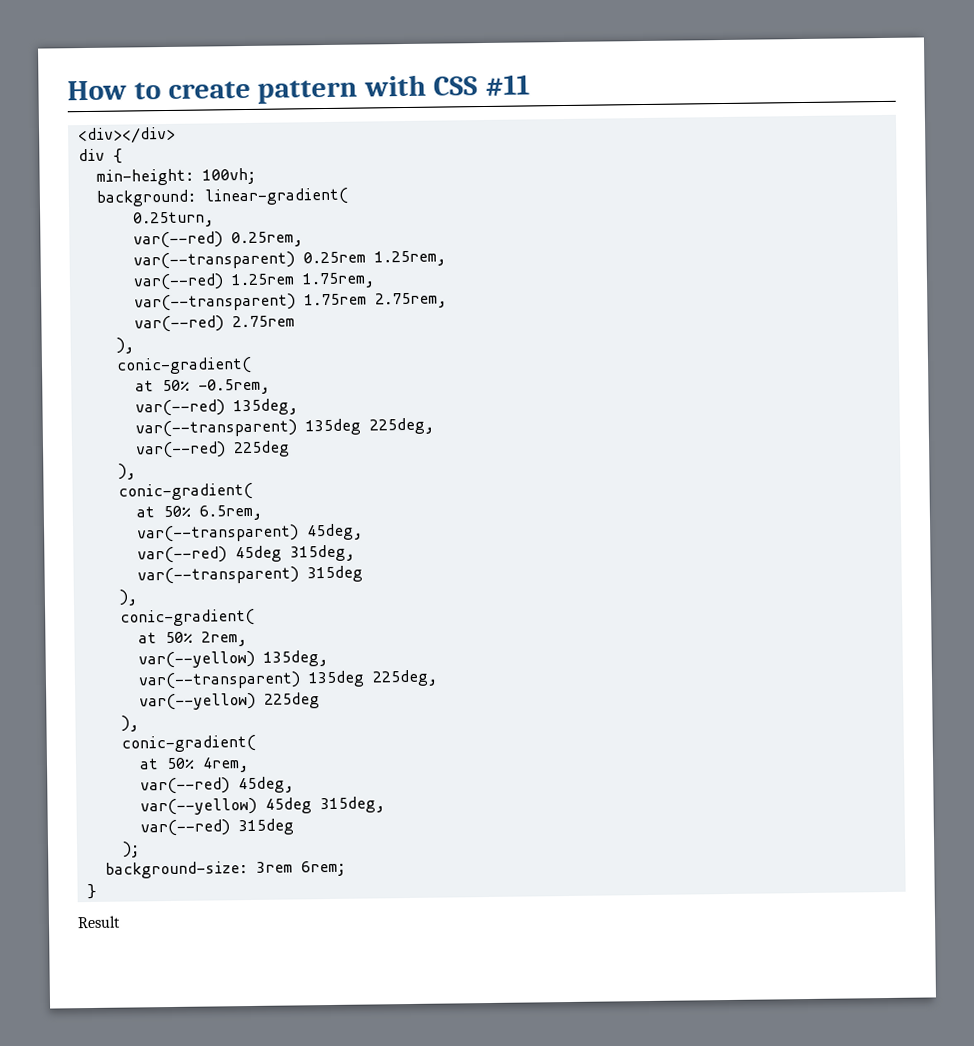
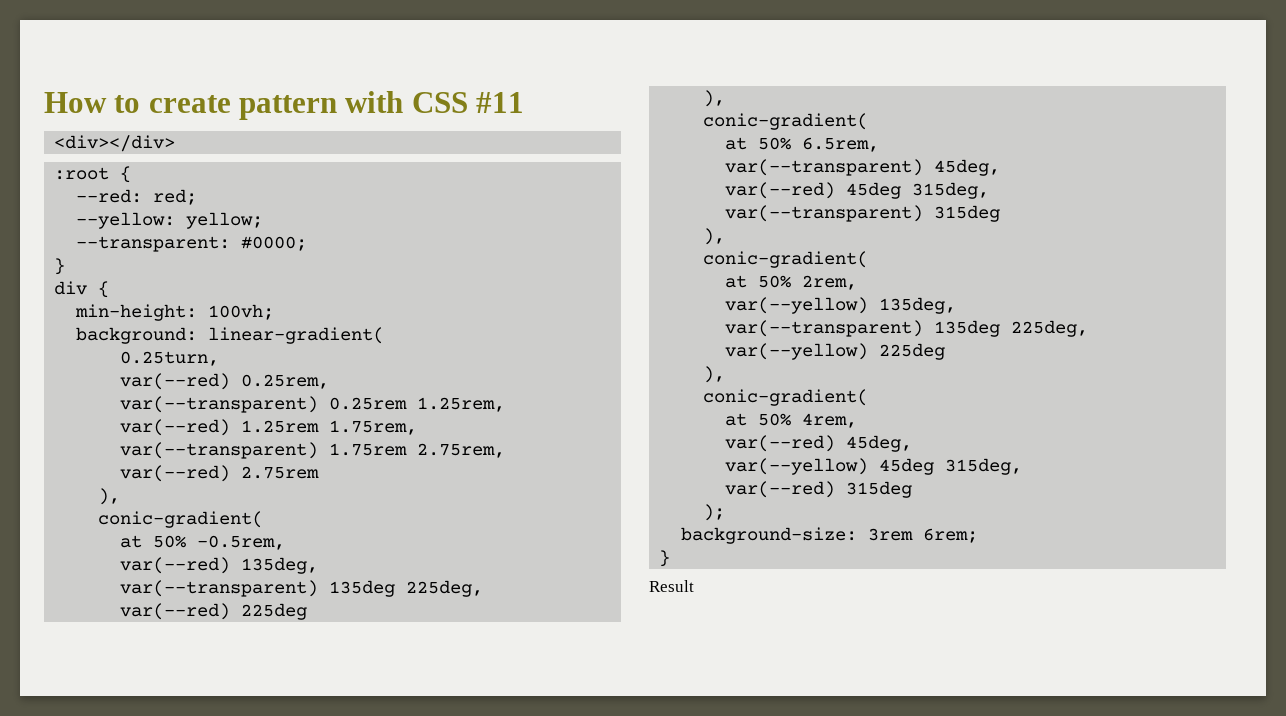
+ :root {
+ --red: red;
+ --yellow: yellow;
+ --transparent: #0000;
+ }

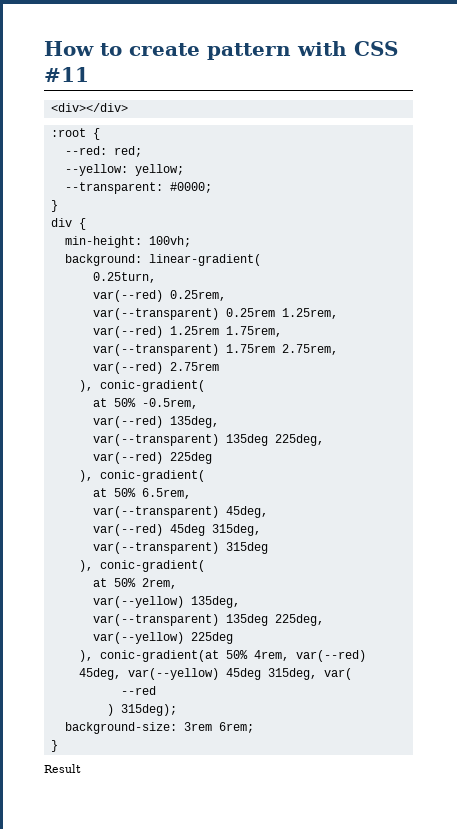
  var(--red) 2.75rem
- ),
- conic-gradient(
+ ), conic-gradient(
  var(--red) 225deg
- ),
- conic-gradient(
+ ), conic-gradient(
  var(--transparent) 315deg
- ),
- conic-gradient(
+ ), conic-gradient(
  var(--yellow) 225deg
- ),
- conic-gradient(
- at 50% 4rem,
- var(--red) 45deg,
- var(--yellow) 45deg 315deg,
- var(--red) 315deg
- );
+ ), conic-gradient(at 50% 4rem, var(--red) 45deg, var(--yellow) 45deg 315deg, var(
+ --red
+ ) 315deg);

